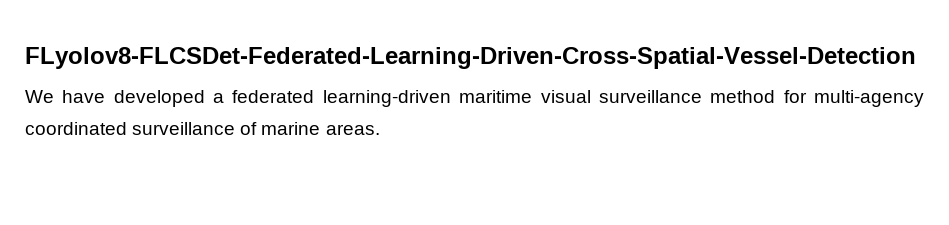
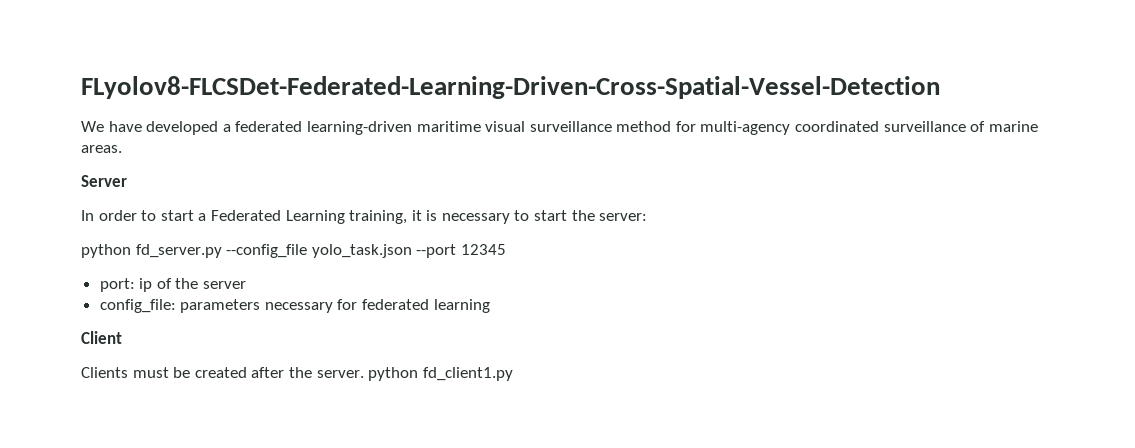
+ Server
+ In order to start a Federated Learning training, it is necessary to start the server:
+ python fd_server.py --config_file yolo_task.json --port 12345
+ port: ip of the server
+ config_file: parameters necessary for federated learning
+ Client
+ Clients must be created after the server. python fd_client1.py

